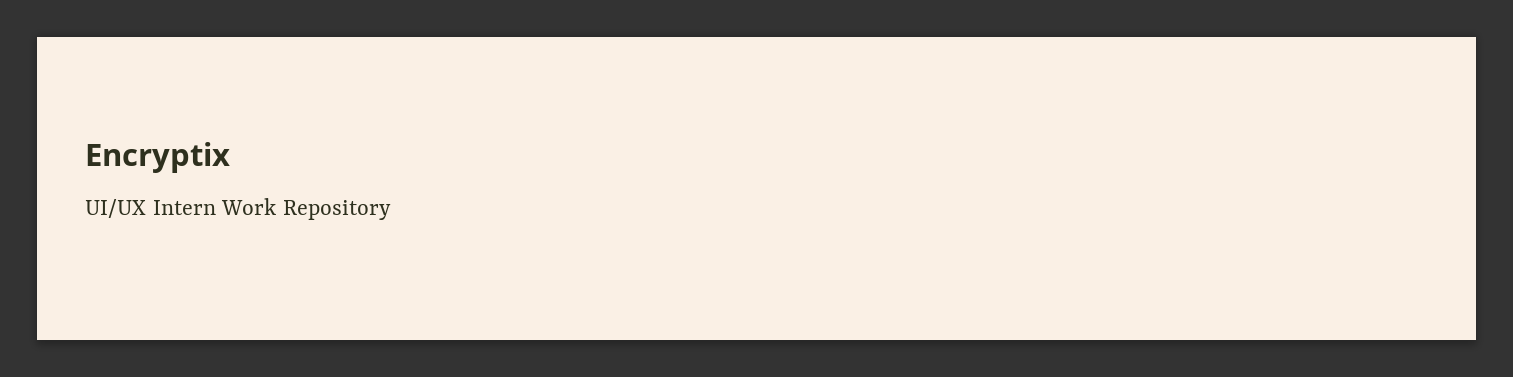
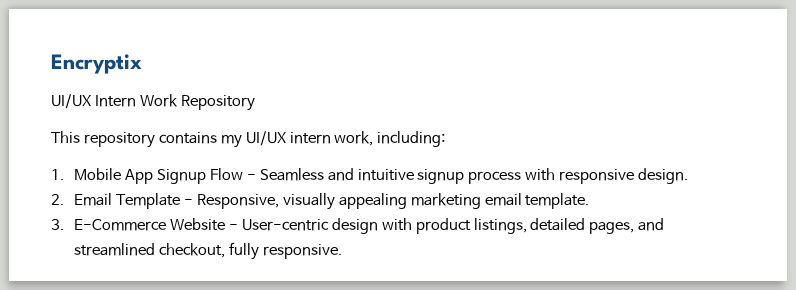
+ This repository contains my UI/UX intern work, including:
+ 1. Mobile App Signup Flow - Seamless and intuitive signup process with responsive design.
+ 2. Email Template - Responsive, visually appealing marketing email template.
+ 3. E-Commerce Website - User-centric design with product listings, detailed pages, and streamlined checkout, fully responsive.

